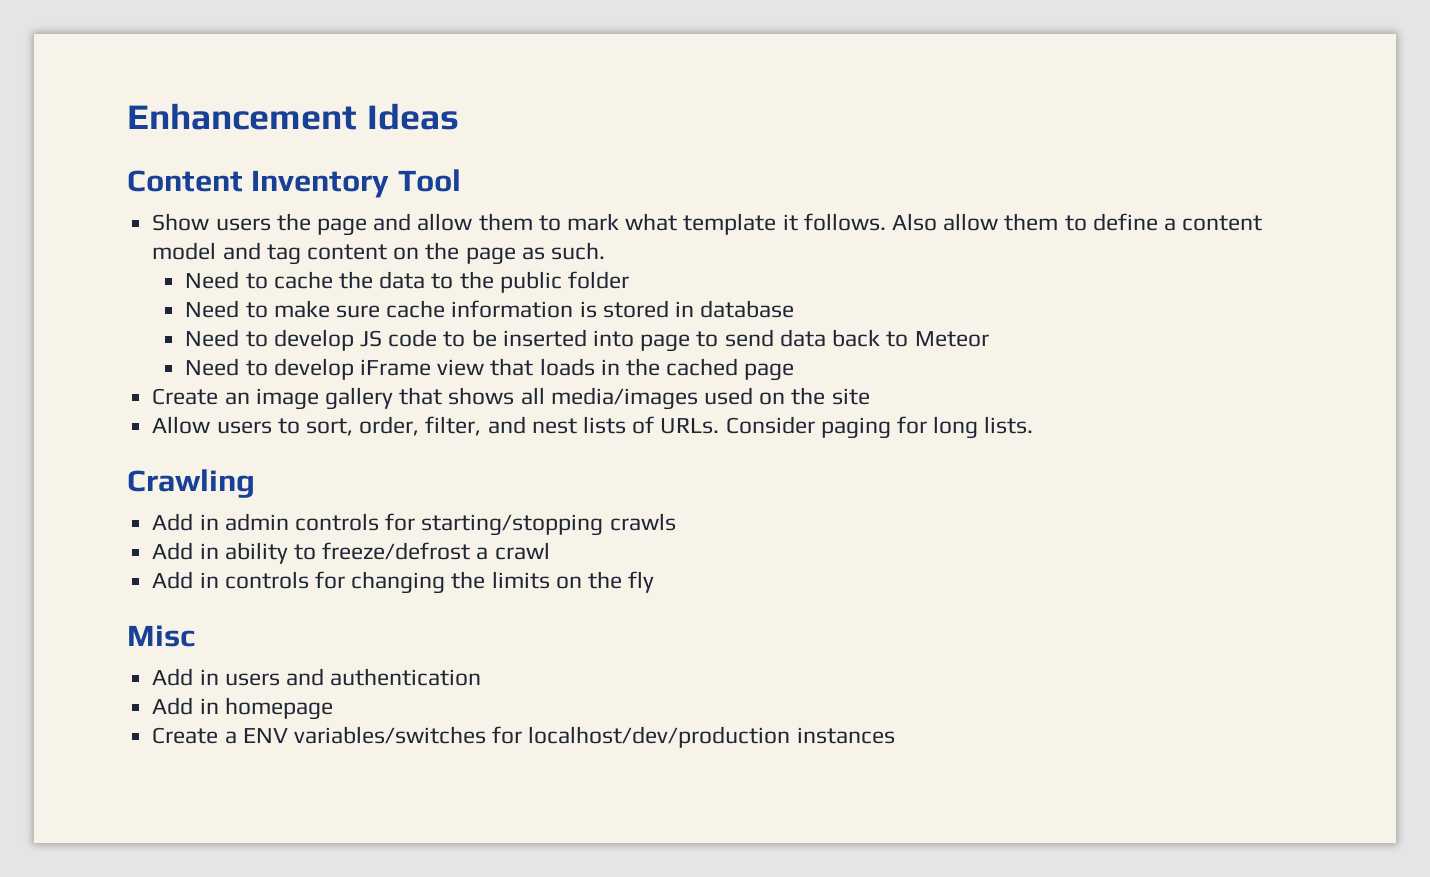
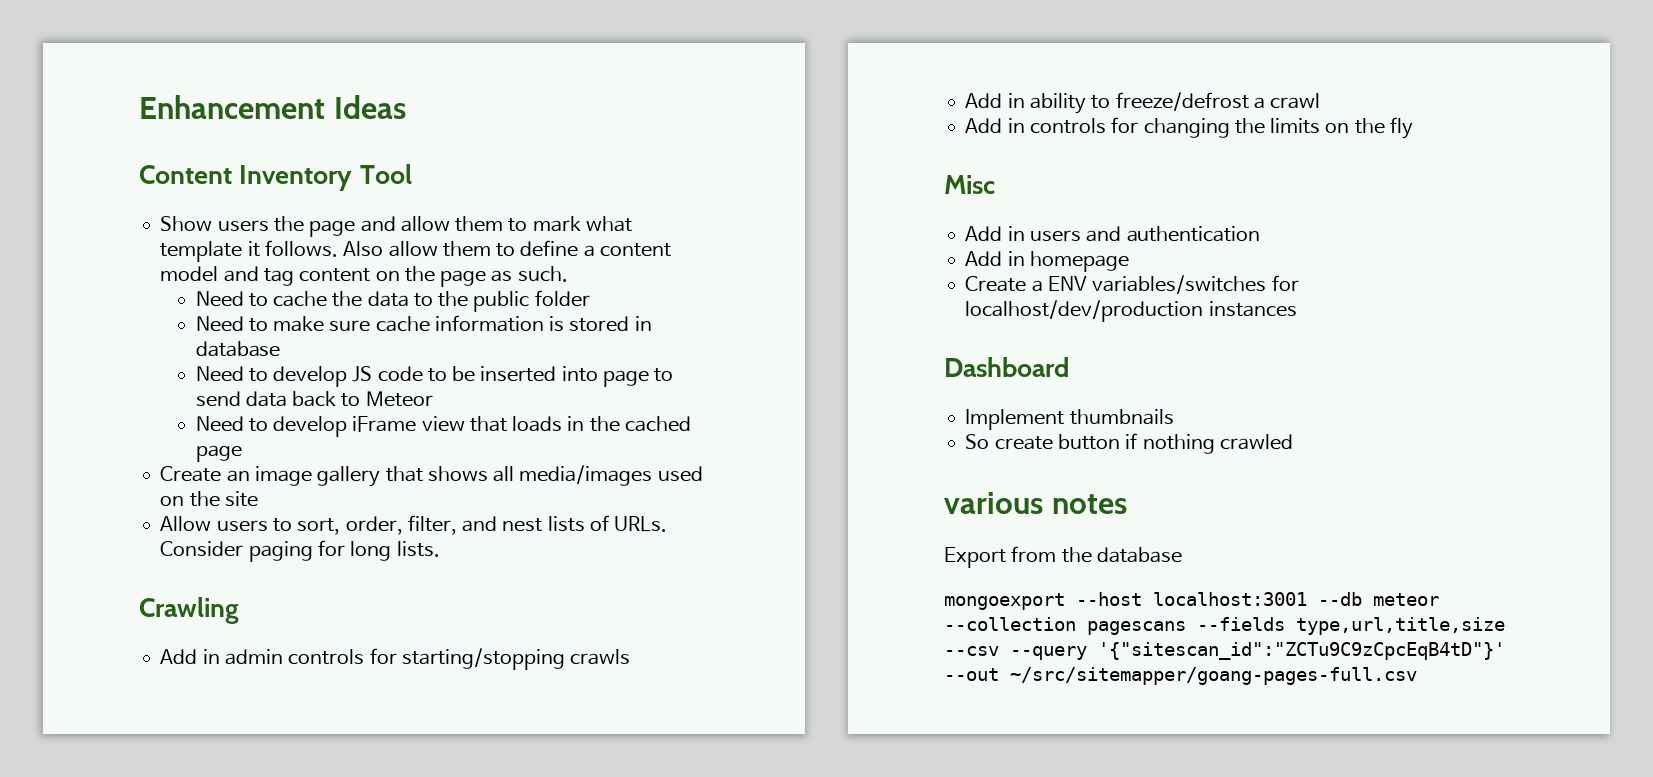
+ Dashboard
+ Implement thumbnails
+ So create button if nothing crawled
+ various notes
+ Export from the database
+ mongoexport --host localhost:3001 --db meteor --collection pagescans --fields type,url,title,size --csv --query '{"sitescan_id":"ZCTu9C9zCpcEqB4tD"}' --out ~/src/sitemapper/goang-pages-full.csv

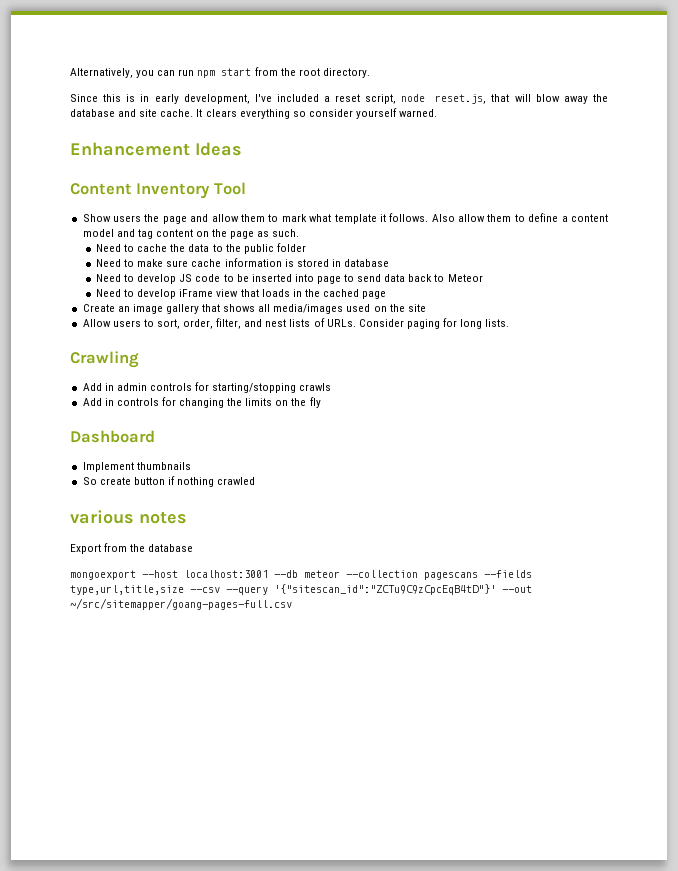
+ Alternatively, you can run npm start from the root directory.
+ Since this is in early development, I've included a reset script, node reset.js, that will blow away the database and site cache. It clears everything so consider yourself warned.
- Add in ability to freeze/defrost a crawl
- Misc
- Add in users and authentication
- Add in homepage
- Create a ENV variables/switches for localhost/dev/production instances

